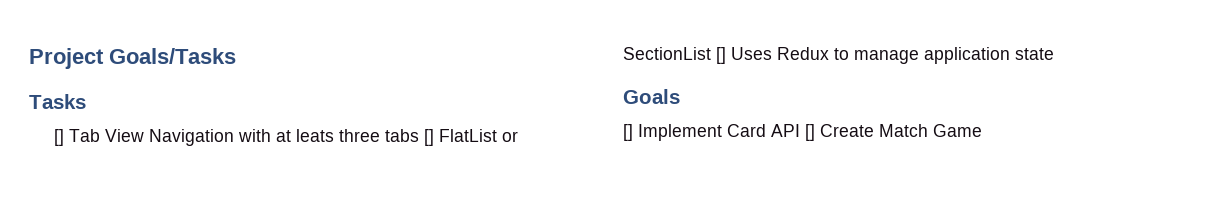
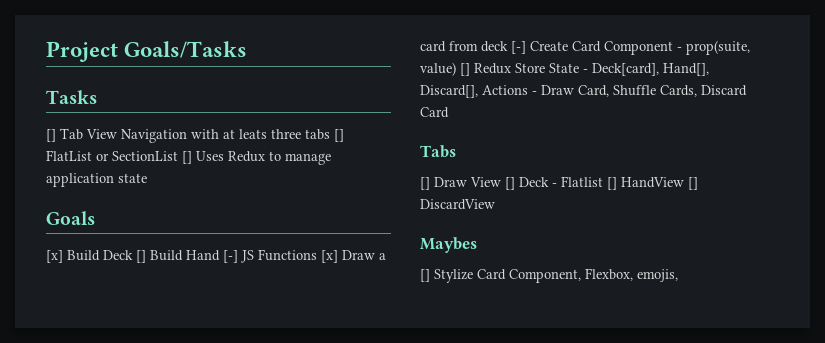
- [] Implement Card API [] Create Match Game
+ [x] Build Deck [] Build Hand [-] JS Functions [x] Draw a card from deck [-] Create Card Component - prop(suite, value) [] Redux Store State - Deck[card], Hand[], Discard[], Actions - Draw Card, Shuffle Cards, Discard Card
+ Tabs
+ [] Draw View [] Deck - Flatlist [] HandView [] DiscardView
+ Maybes
+ [] Stylize Card Component, Flexbox, emojis,

